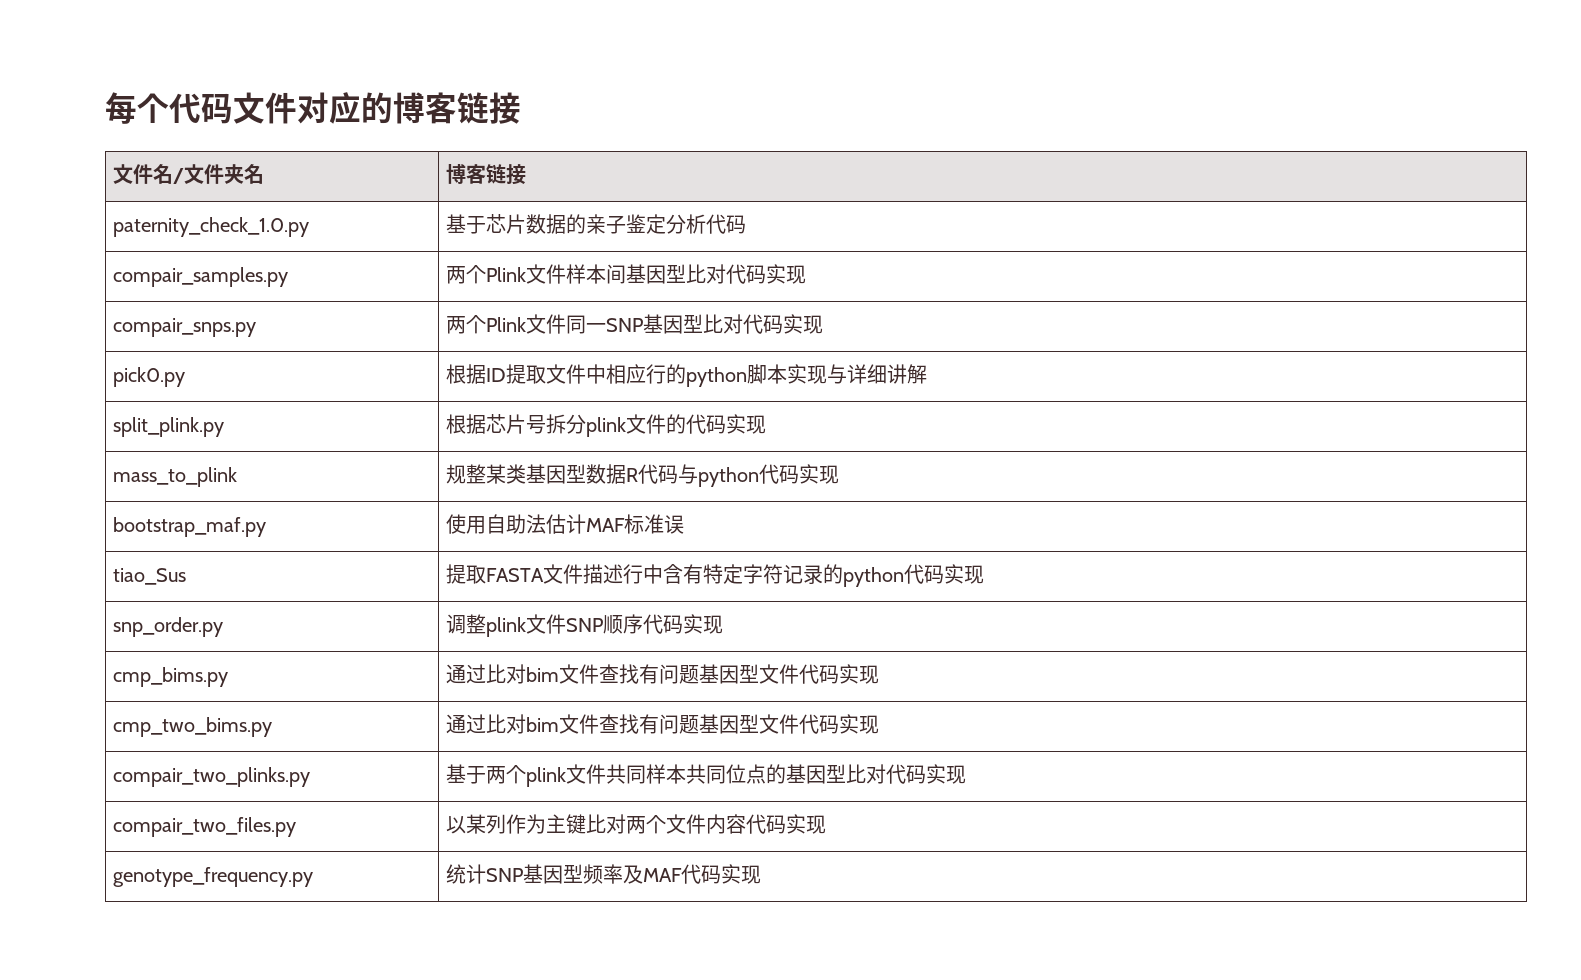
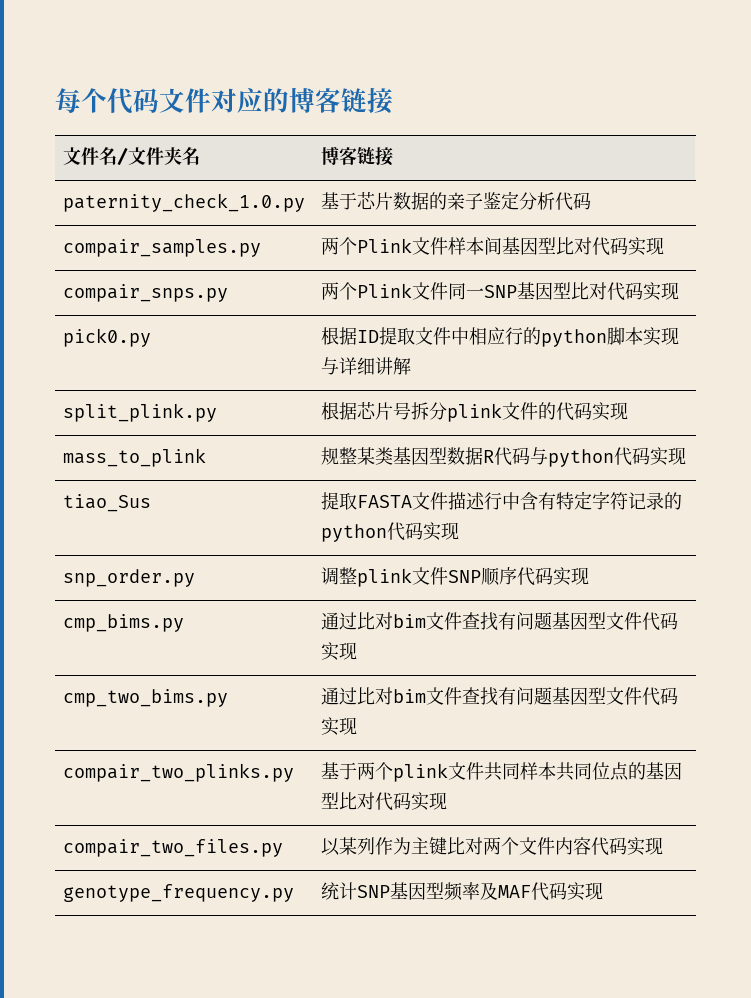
- bootstrap_maf.py | 使用自助法估计MAF标准误

